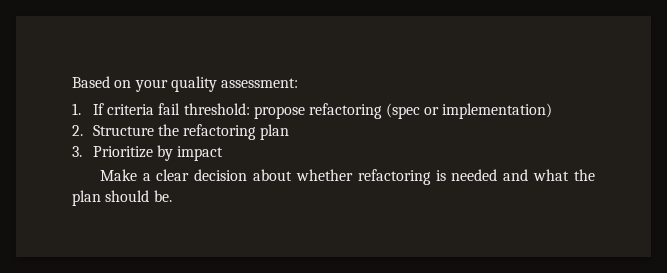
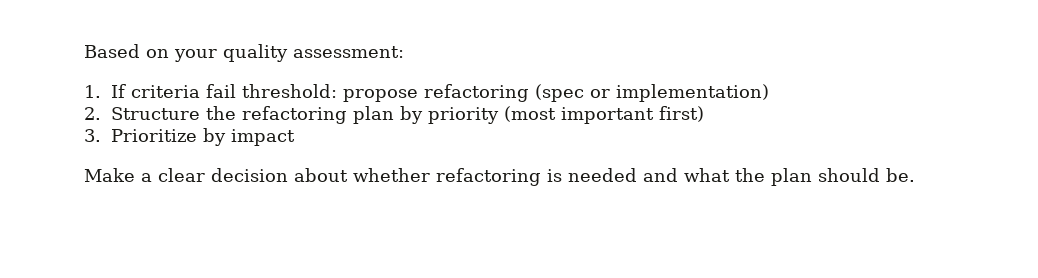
- 2. Structure the refactoring plan
+ 2. Structure the refactoring plan by priority (most important first)

